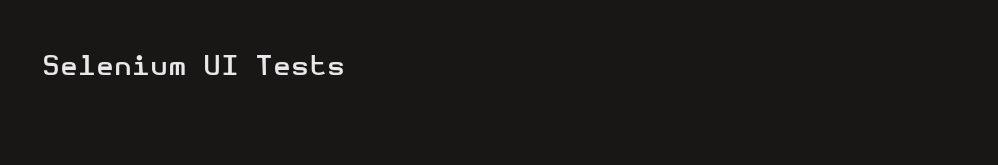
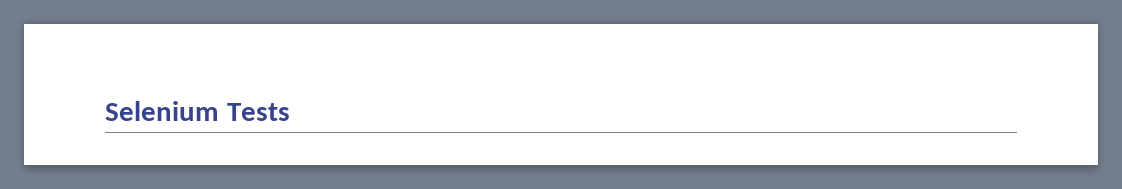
- Selenium UI Tests
+ Selenium Tests

